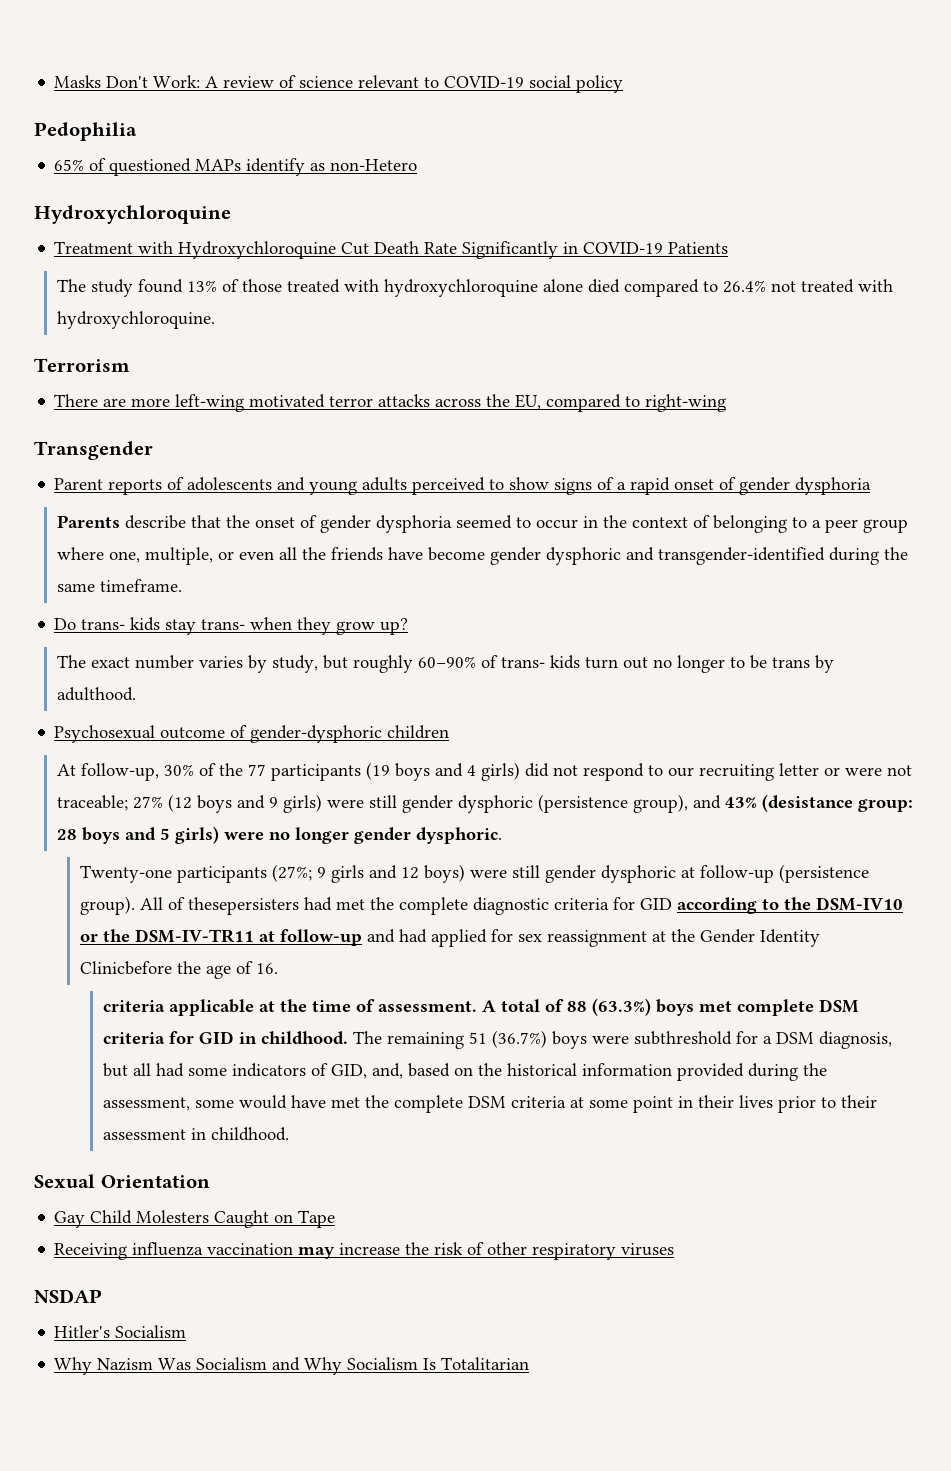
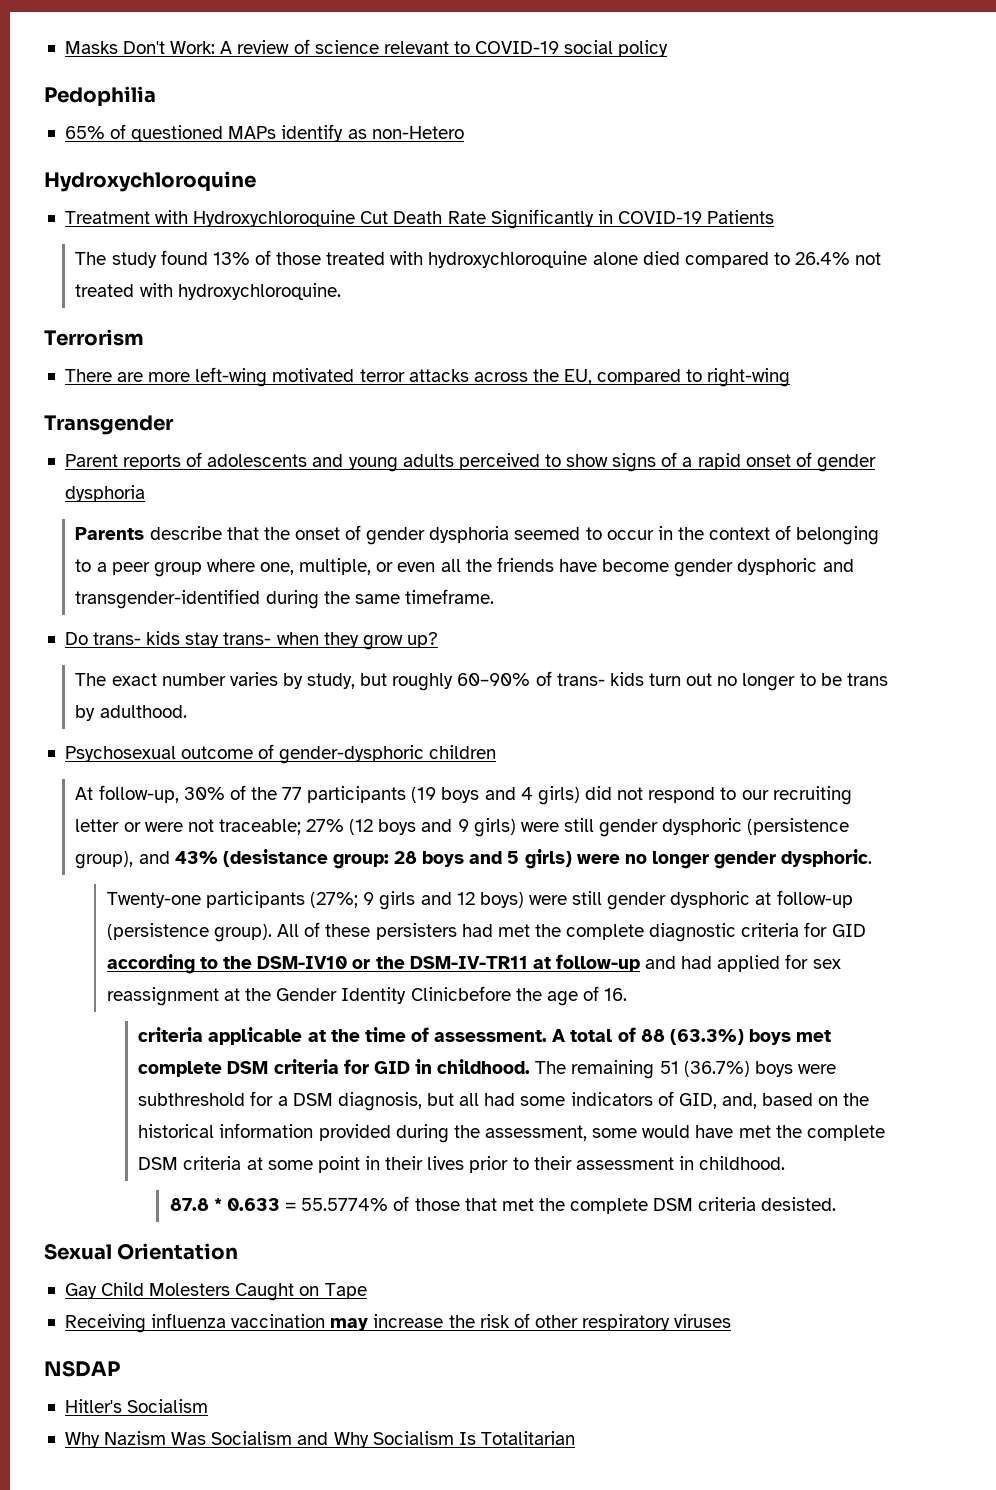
- All of thesepersisters had met the complete diagnostic criteria for GID according to the DSM-IV10 or the DSM-IV-TR11 at follow-up and had applied for sex reassignment at the Gender Identity Clinicbefore the age of 16.
+ All of these persisters had met the complete diagnostic criteria for GID according to the DSM-IV10 or the DSM-IV-TR11 at follow-up and had applied for sex reassignment at the Gender Identity Clinicbefore the age of 16.
+ 87.8 * 0.633 = 55.5774% of those that met the complete DSM criteria desisted.

